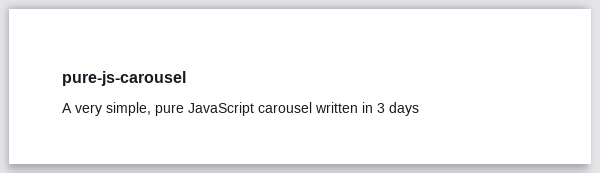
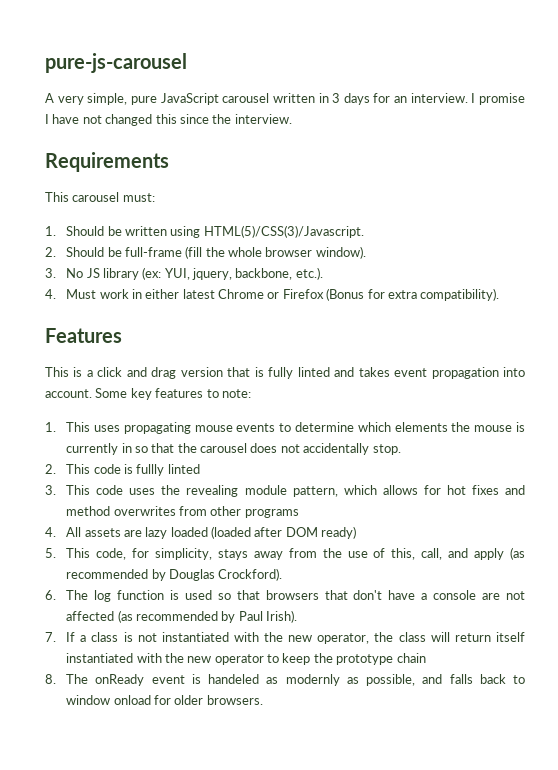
- A very simple, pure JavaScript carousel written in 3 days
+ A very simple, pure JavaScript carousel written in 3 days for an interview. I promise I have not changed this since the interview.
+ Requirements
+ This carousel must:
+ 1. Should be written using HTML(5)/CSS(3)/Javascript.
+ 2. Should be full-frame (fill the whole browser window).
+ 3. No JS library (ex: YUI, jquery, backbone, etc.).
+ 4. Must work in either latest Chrome or Firefox (Bonus for extra compatibility).
+ Features
+ This is a click and drag version that is fully linted and takes event propagation into account. Some key features to note:
+ 1. This uses propagating mouse events to determine which elements the mouse is currently in so that the carousel does not accidentally stop.
+ 2. This code is fullly linted
+ 3. This code uses the revealing module pattern, which allows for hot fixes and method overwrites from other programs
+ 4. All assets are lazy loaded (loaded after DOM ready)
+ 5. This code, for simplicity, stays away from the use of this, call, and apply (as recommended by Douglas Crockford).
+ 6. The log function is used so that browsers that don't have a console are not affected (as recommended by Paul Irish).
+ 7. If a class is not instantiated with the new operator, the class will return itself instantiated with the new operator to keep the prototype chain
+ 8. The onReady event is handeled as modernly as possible, and falls back to window onload for older browsers.

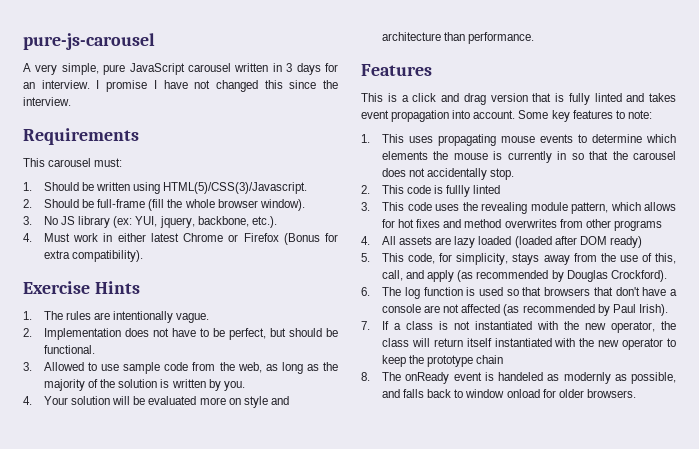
+ Exercise Hints
+ 1. The rules are intentionally vague.
+ 2. Implementation does not have to be perfect, but should be functional.
+ 3. Allowed to use sample code from the web, as long as the majority of the solution is written by you.
+ 4. Your solution will be evaluated more on style and architecture than performance.

